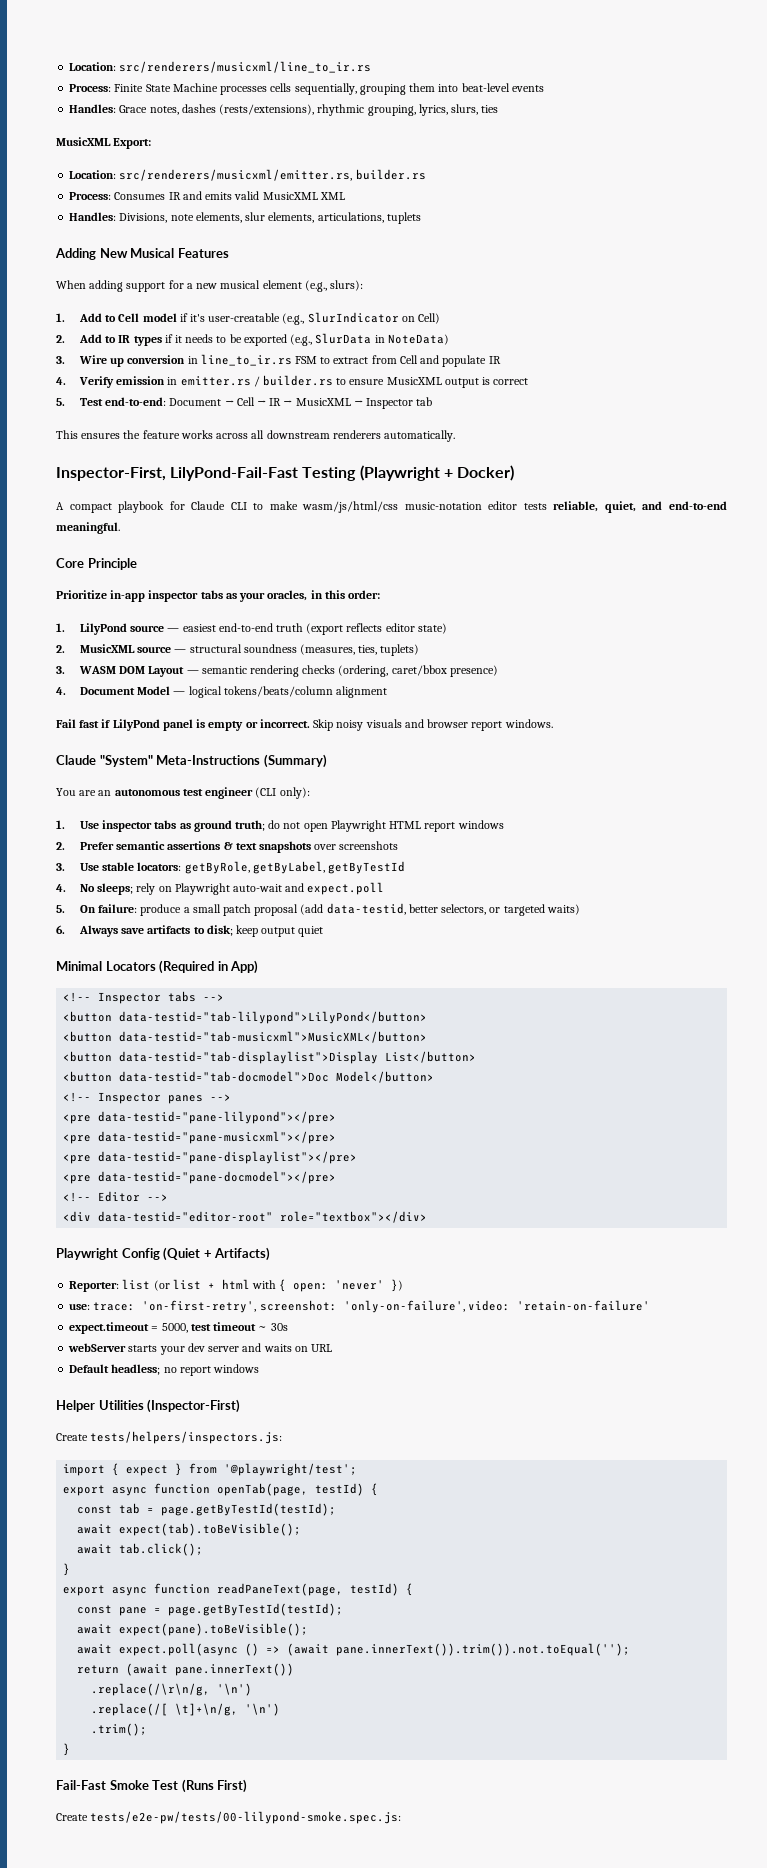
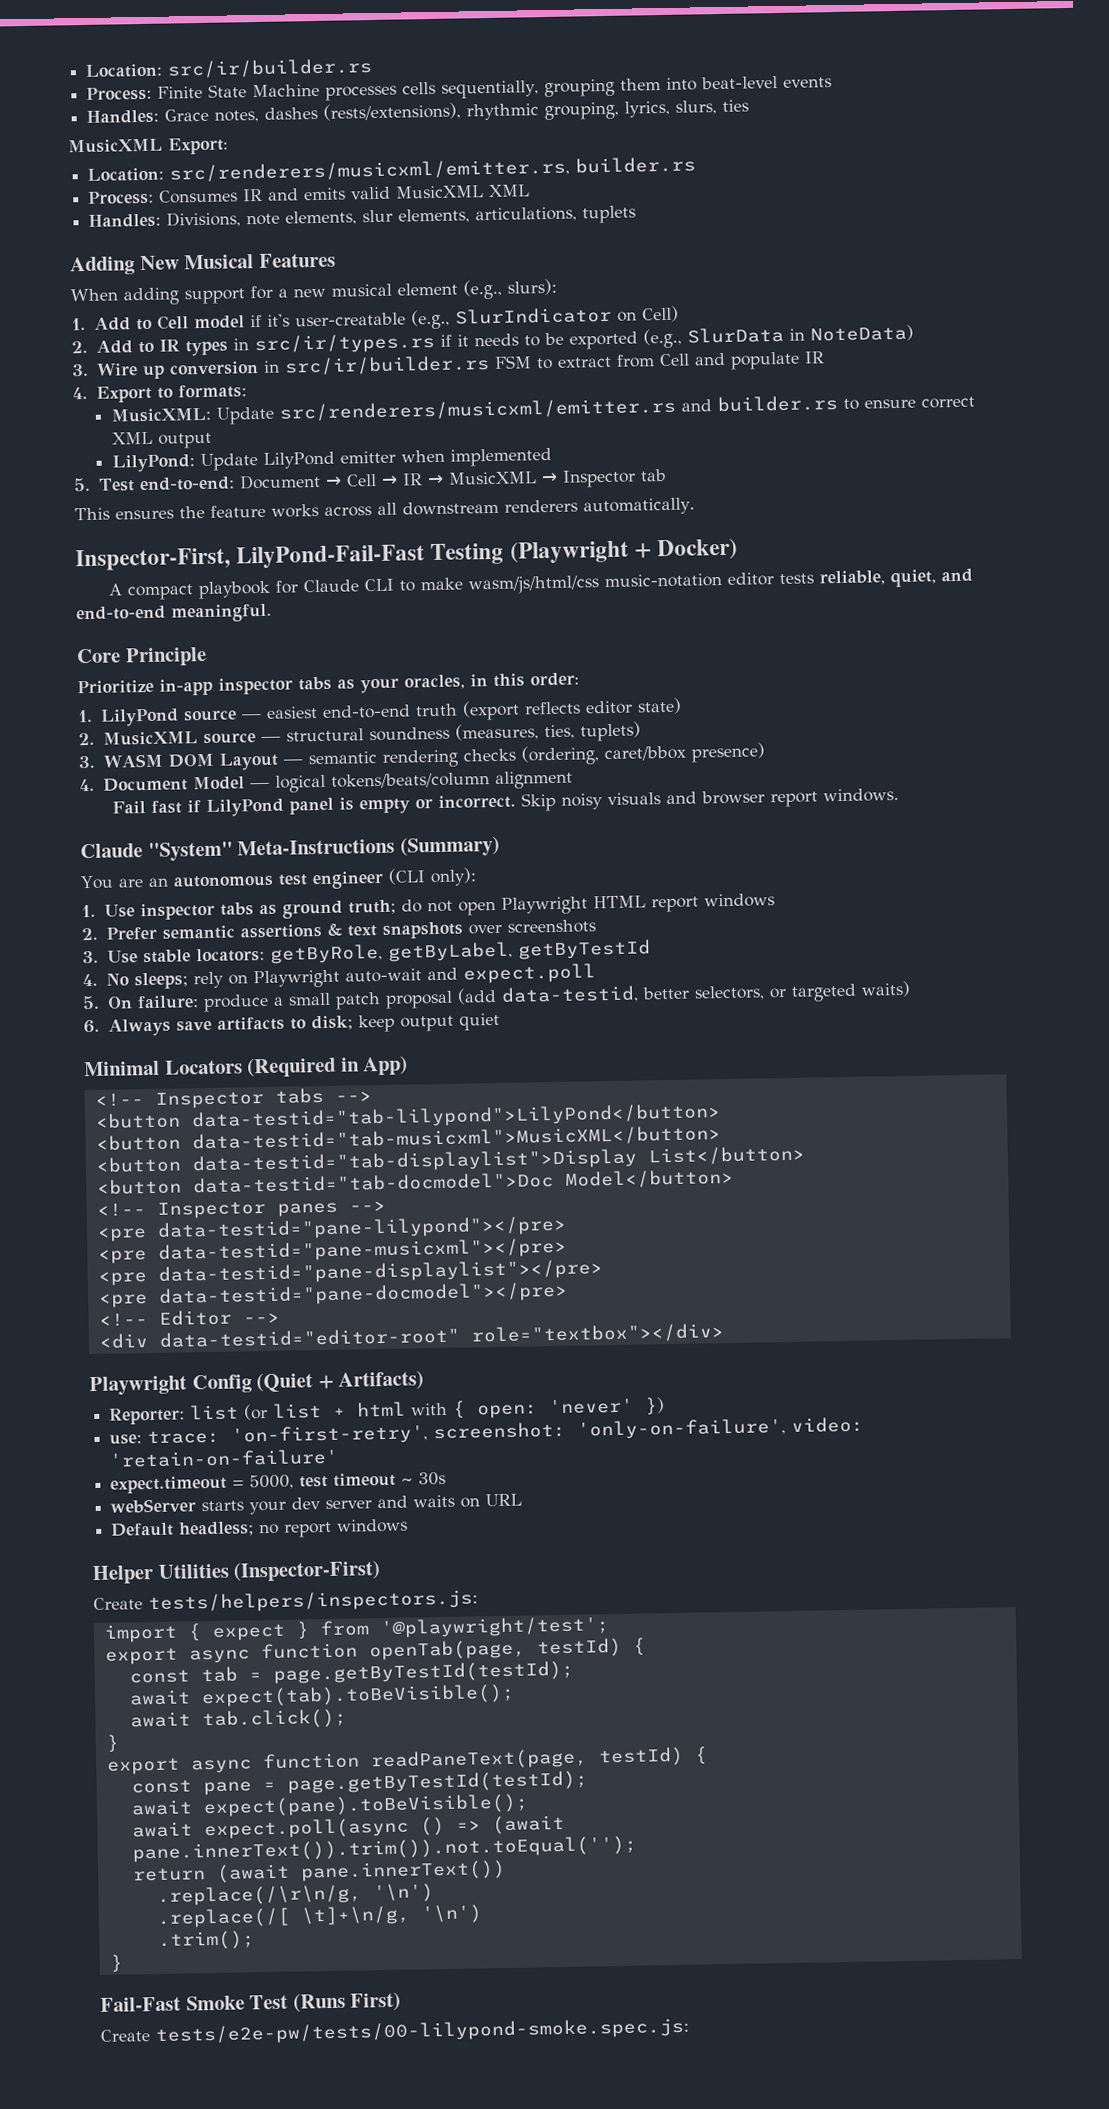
- Location: src/renderers/musicxml/line_to_ir.rs
+ Location: src/ir/builder.rs
- 2. Add to IR types if it needs to be exported (e.g., SlurData in NoteData)
+ 2. Add to IR types in src/ir/types.rs if it needs to be exported (e.g., SlurData in NoteData)
- 3. Wire up conversion in line_to_ir.rs FSM to extract from Cell and populate IR
+ 3. Wire up conversion in src/ir/builder.rs FSM to extract from Cell and populate IR
- 4. Verify emission in emitter.rs / builder.rs to ensure MusicXML output is correct
+ 4. Export to formats:
+ MusicXML: Update src/renderers/musicxml/emitter.rs and builder.rs to ensure correct XML output
+ LilyPond: Update LilyPond emitter when implemented

